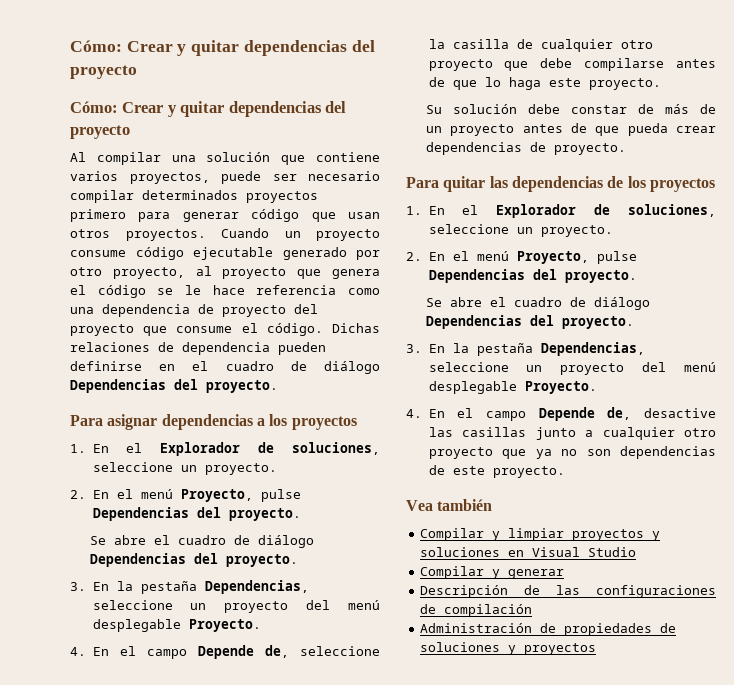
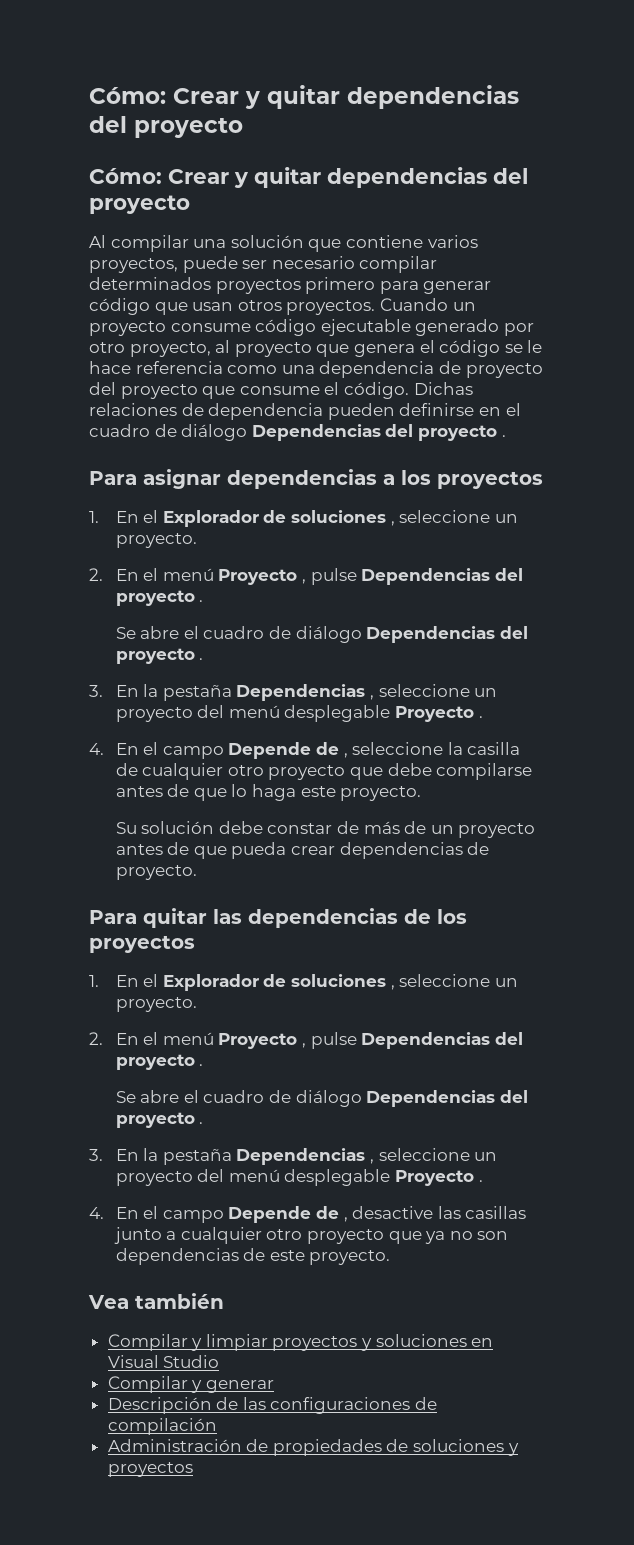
- Dichas relaciones de dependencia pueden definirse en el cuadro de diálogo Dependencias del proyecto.
+ Dichas relaciones de dependencia pueden definirse en el cuadro de diálogo Dependencias del proyecto .
  Para asignar dependencias a los proyectos
- 1. En el Explorador de soluciones, seleccione un proyecto.
- 2. En el menú Proyecto, pulse Dependencias del proyecto.
- Se abre el cuadro de diálogo Dependencias del proyecto.
- 3. En la pestaña Dependencias, seleccione un proyecto del menú desplegable Proyecto.
- 4. En el campo Depende de, seleccione la casilla de cualquier otro proyecto que debe compilarse antes de que lo haga este proyecto.
+ 1. En el Explorador de soluciones , seleccione un proyecto.
+ 2. En el menú Proyecto , pulse Dependencias del proyecto .
+ Se abre el cuadro de diálogo Dependencias del proyecto .
+ 3. En la pestaña Dependencias , seleccione un proyecto del menú desplegable Proyecto .
+ 4. En el campo Depende de , seleccione la casilla de cualquier otro proyecto que debe compilarse antes de que lo haga este proyecto.
  Para quitar las dependencias de los proyectos
- 1. En el Explorador de soluciones, seleccione un proyecto.
- 2. En el menú Proyecto, pulse Dependencias del proyecto.
- Se abre el cuadro de diálogo Dependencias del proyecto.
- 3. En la pestaña Dependencias, seleccione un proyecto del menú desplegable Proyecto.
- 4. En el campo Depende de, desactive las casillas junto a cualquier otro proyecto que ya no son dependencias de este proyecto.
+ 1. En el Explorador de soluciones , seleccione un proyecto.
+ 2. En el menú Proyecto , pulse Dependencias del proyecto .
+ Se abre el cuadro de diálogo Dependencias del proyecto .
+ 3. En la pestaña Dependencias , seleccione un proyecto del menú desplegable Proyecto .
+ 4. En el campo Depende de , desactive las casillas junto a cualquier otro proyecto que ya no son dependencias de este proyecto.

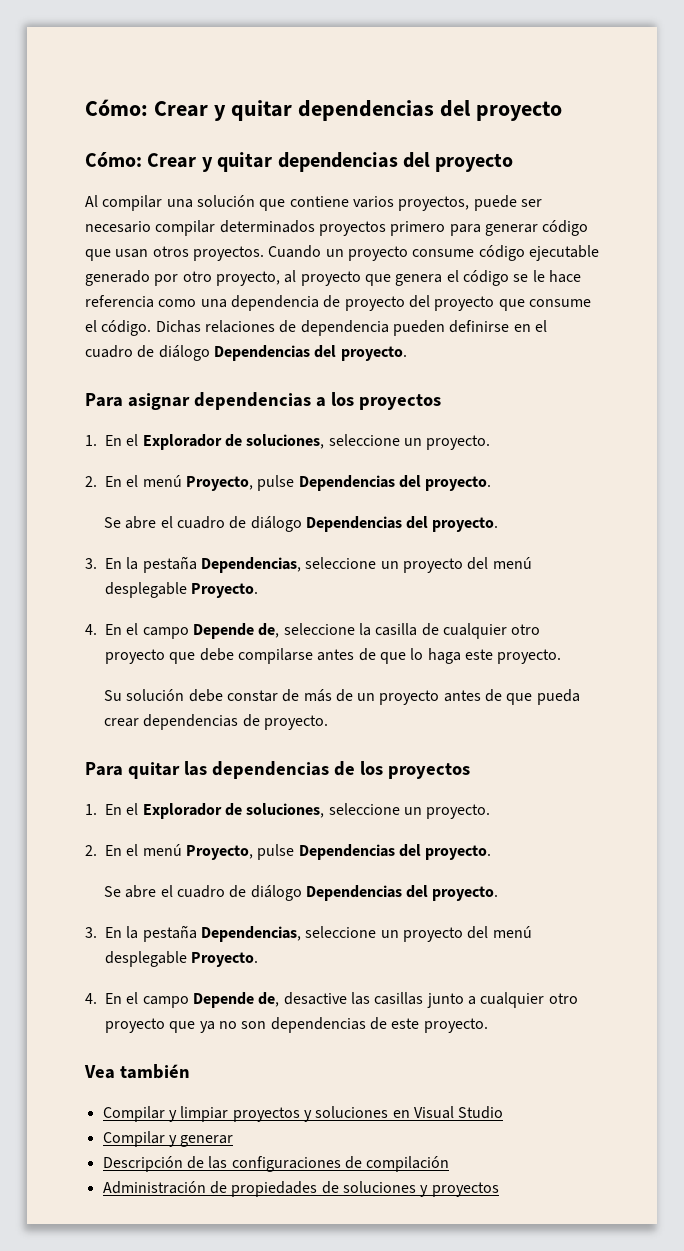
- Dichas relaciones de dependencia pueden definirse en el cuadro de diálogo Dependencias del proyecto .
+ Dichas relaciones de dependencia pueden definirse en el cuadro de diálogo Dependencias del proyecto.
  Para asignar dependencias a los proyectos
- 1. En el Explorador de soluciones , seleccione un proyecto.
- 2. En el menú Proyecto , pulse Dependencias del proyecto .
- Se abre el cuadro de diálogo Dependencias del proyecto .
- 3. En la pestaña Dependencias , seleccione un proyecto del menú desplegable Proyecto .
- 4. En el campo Depende de , seleccione la casilla de cualquier otro proyecto que debe compilarse antes de que lo haga este proyecto.
+ 1. En el Explorador de soluciones, seleccione un proyecto.
+ 2. En el menú Proyecto, pulse Dependencias del proyecto.
+ Se abre el cuadro de diálogo Dependencias del proyecto.
+ 3. En la pestaña Dependencias, seleccione un proyecto del menú desplegable Proyecto.
+ 4. En el campo Depende de, seleccione la casilla de cualquier otro proyecto que debe compilarse antes de que lo haga este proyecto.
  Para quitar las dependencias de los proyectos
- 1. En el Explorador de soluciones , seleccione un proyecto.
- 2. En el menú Proyecto , pulse Dependencias del proyecto .
- Se abre el cuadro de diálogo Dependencias del proyecto .
- 3. En la pestaña Dependencias , seleccione un proyecto del menú desplegable Proyecto .
- 4. En el campo Depende de , desactive las casillas junto a cualquier otro proyecto que ya no son dependencias de este proyecto.
+ 1. En el Explorador de soluciones, seleccione un proyecto.
+ 2. En el menú Proyecto, pulse Dependencias del proyecto.
+ Se abre el cuadro de diálogo Dependencias del proyecto.
+ 3. En la pestaña Dependencias, seleccione un proyecto del menú desplegable Proyecto.
+ 4. En el campo Depende de, desactive las casillas junto a cualquier otro proyecto que ya no son dependencias de este proyecto.

